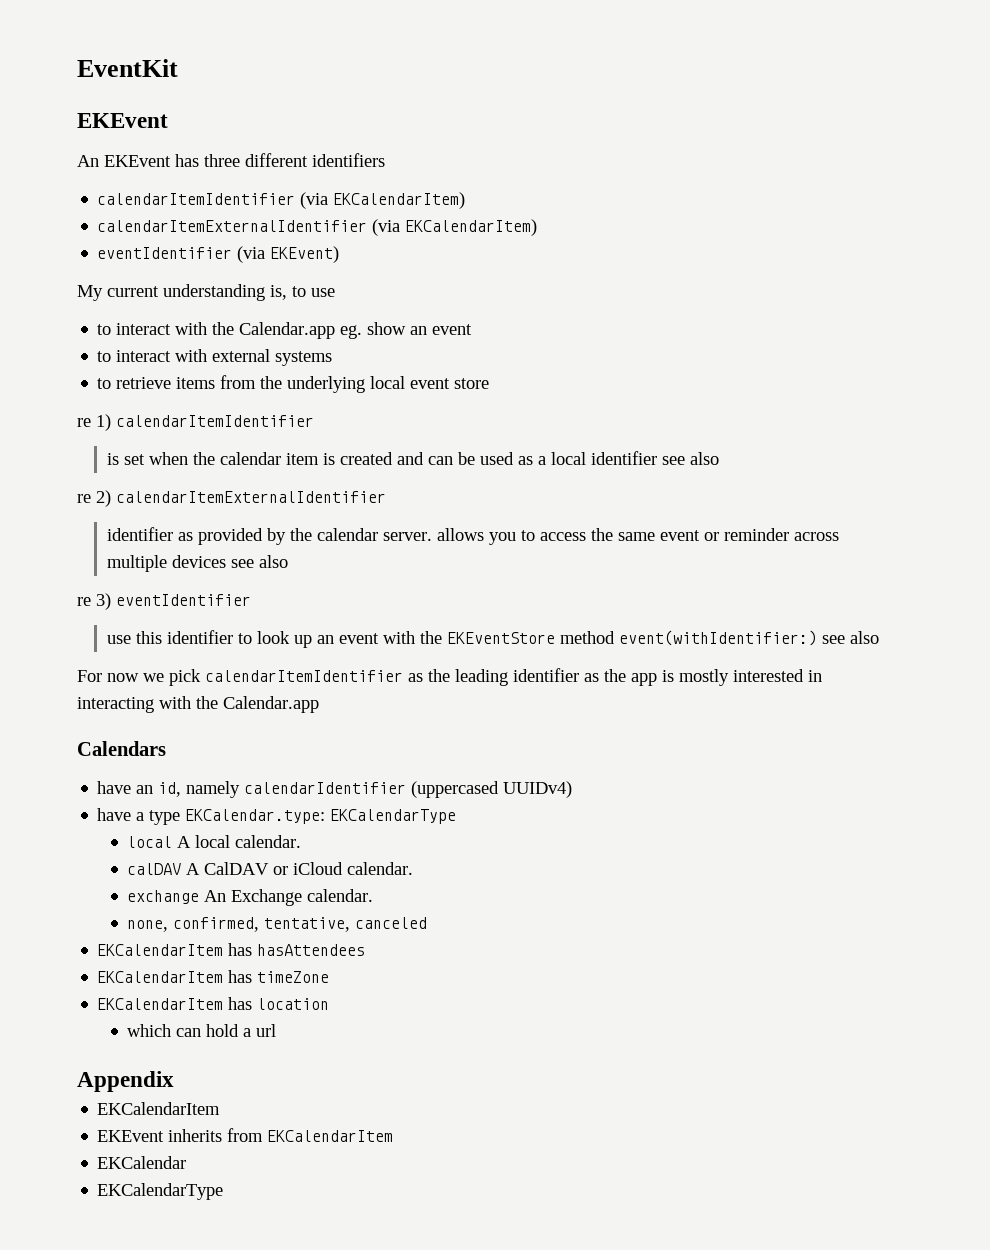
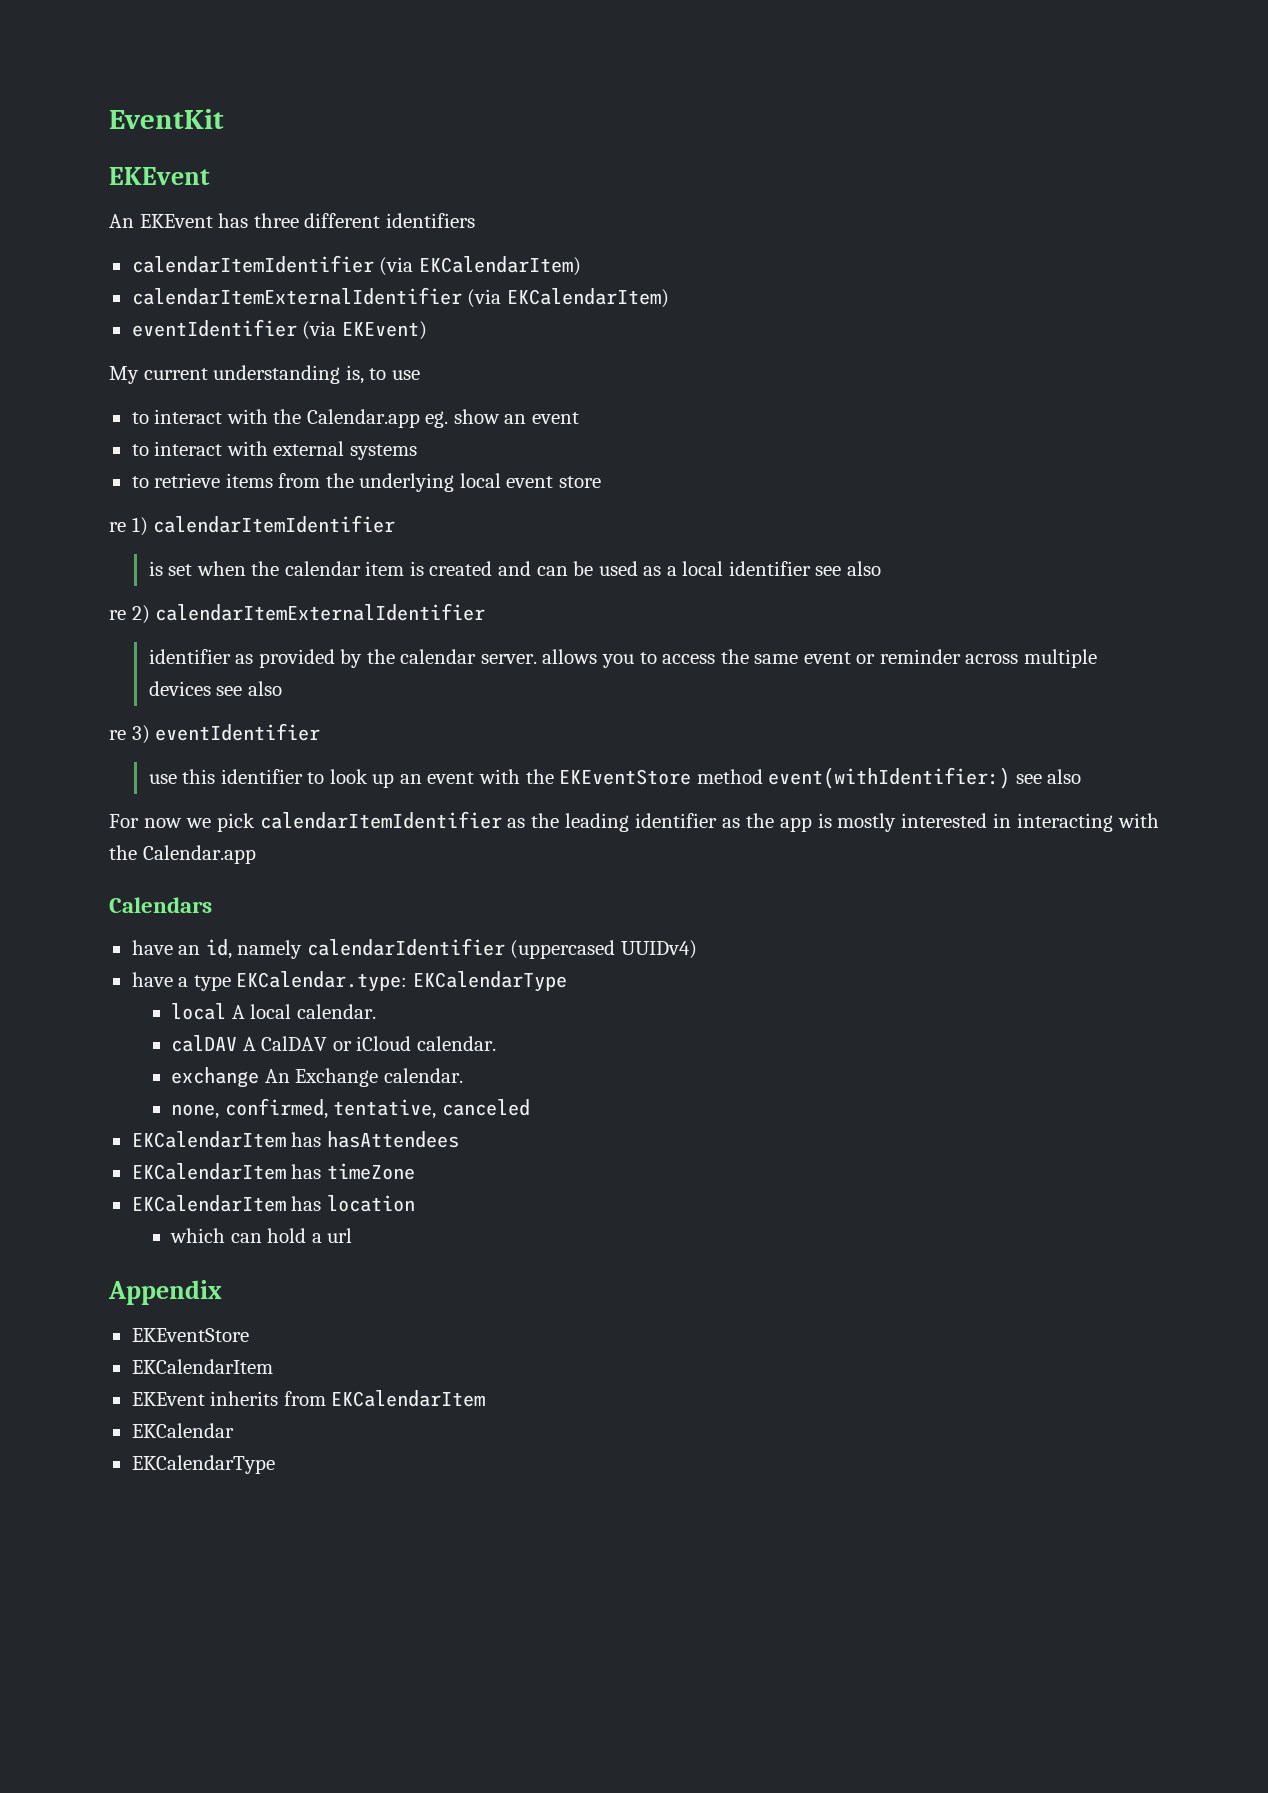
  Appendix
+ EKEventStore

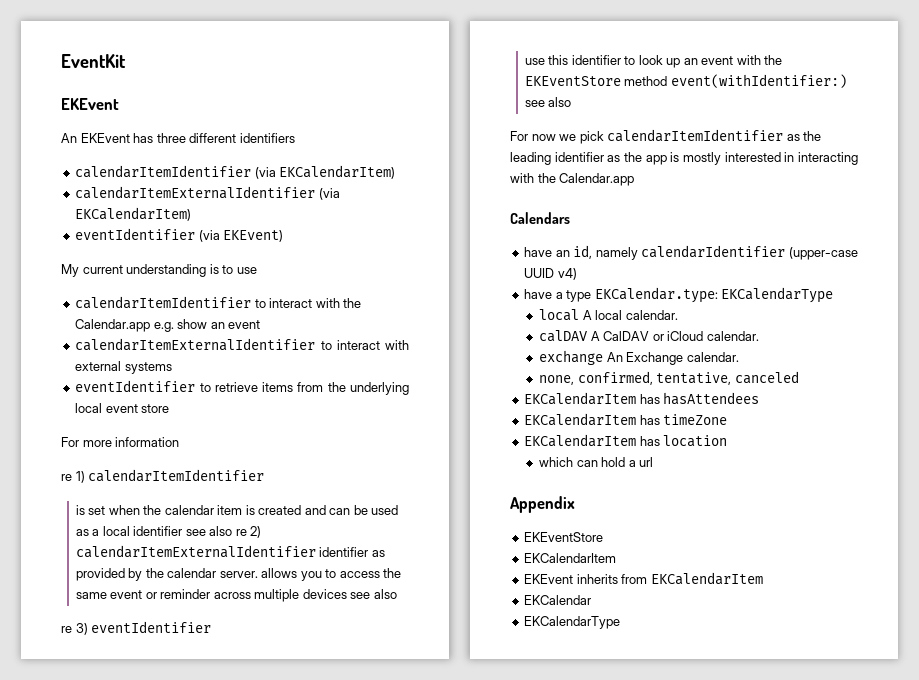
- My current understanding is, to use
+ My current understanding is to use
- to interact with the Calendar.app eg. show an event
+ calendarItemIdentifier to interact with the Calendar.app e.g. show an event
- to interact with external systems
+ calendarItemExternalIdentifier to interact with external systems
- to retrieve items from the underlying local event store
+ eventIdentifier to retrieve items from the underlying local event store
+ For more information
- is set when the calendar item is created and can be used as a local identifier see also
- re 2) calendarItemExternalIdentifier
- identifier as provided by the calendar server. allows you to access the same event or reminder across multiple devices see also
+ is set when the calendar item is created and can be used as a local identifier see also re 2) calendarItemExternalIdentifier identifier as provided by the calendar server. allows you to access the same event or reminder across multiple devices see also
- have an id, namely calendarIdentifier (uppercased UUIDv4)
+ have an id, namely calendarIdentifier (upper-case UUID v4)

